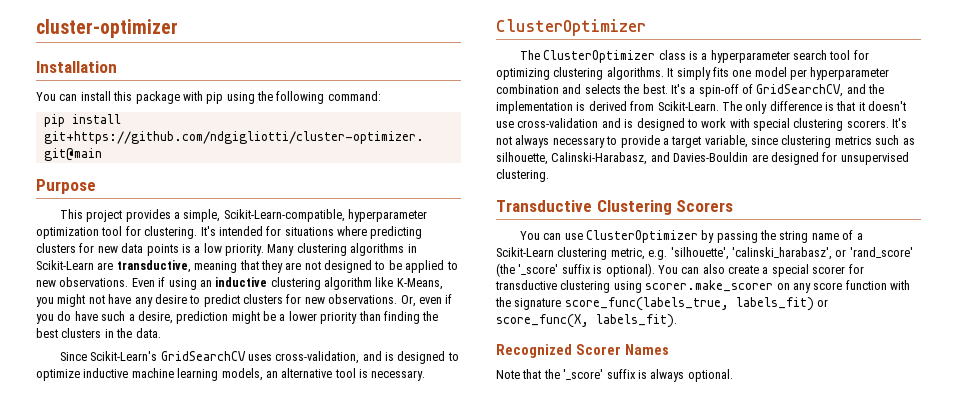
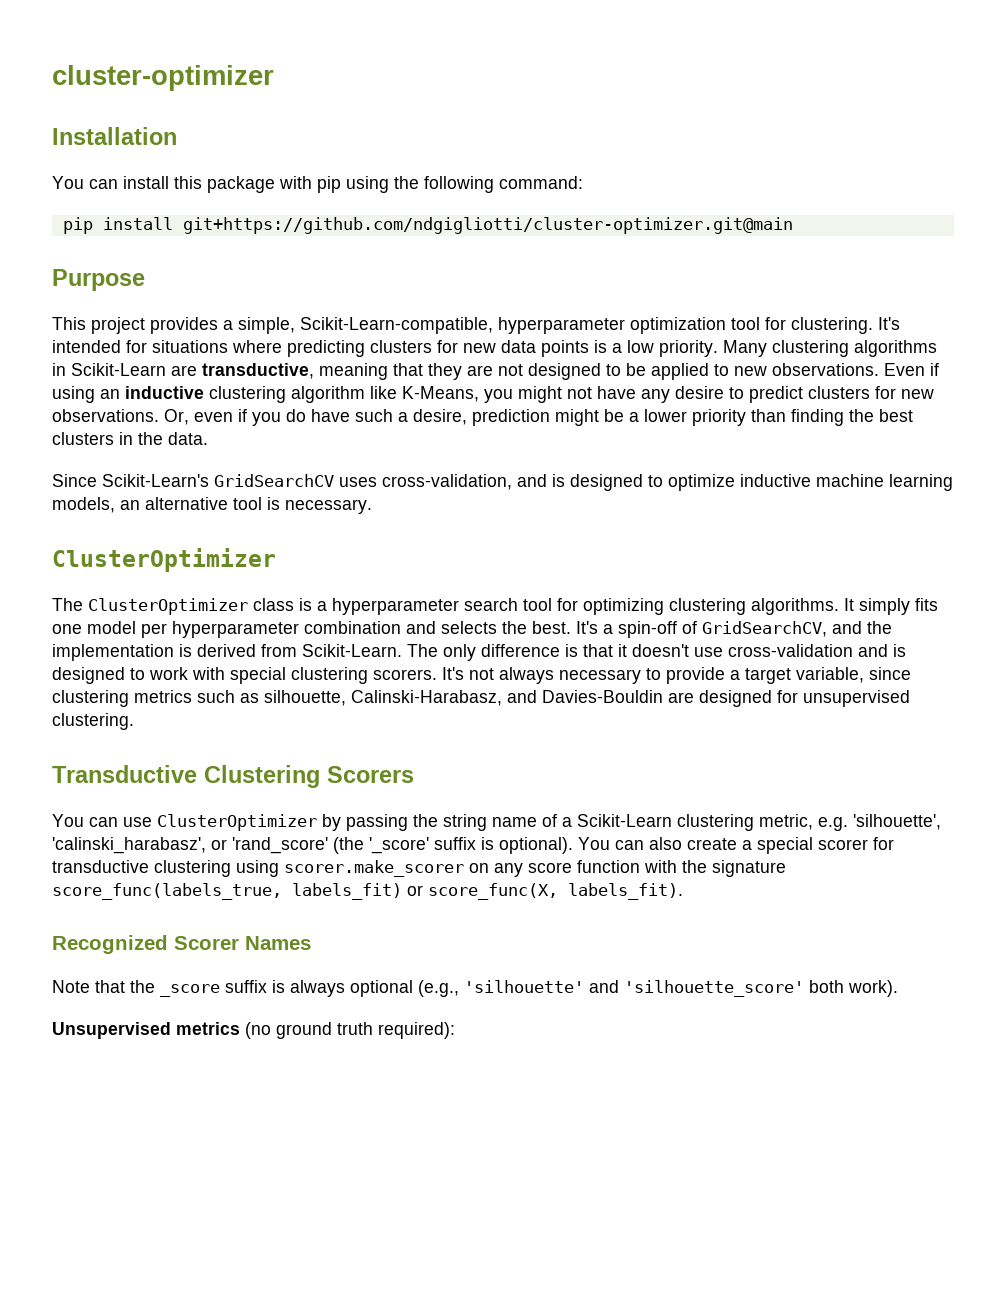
- Note that the '_score' suffix is always optional.
+ Note that the _score suffix is always optional (e.g., 'silhouette' and 'silhouette_score' both work).
+ Unsupervised metrics (no ground truth required):

